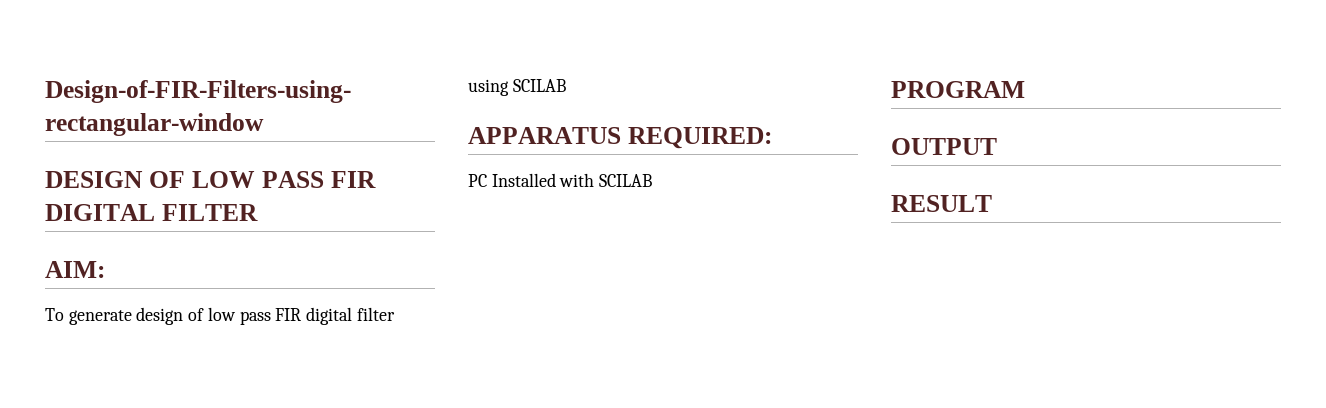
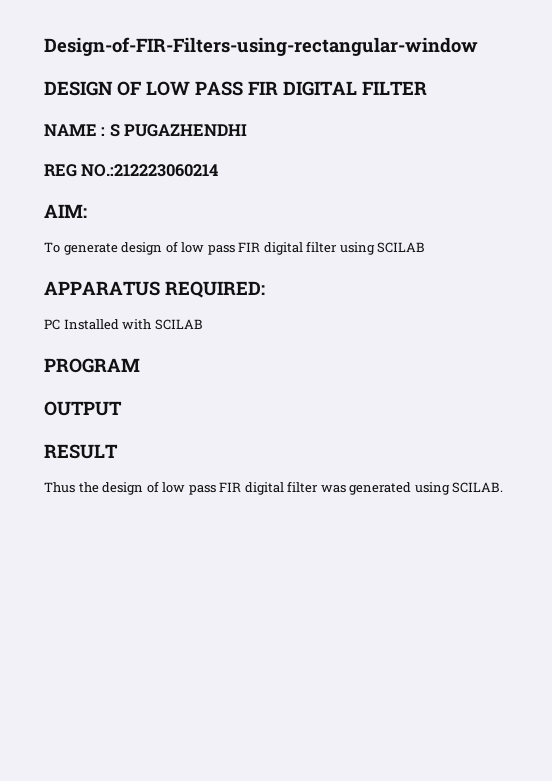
+ NAME : S PUGAZHENDHI
+ REG NO.:212223060214
+ Thus the design of low pass FIR digital filter was generated using SCILAB.

